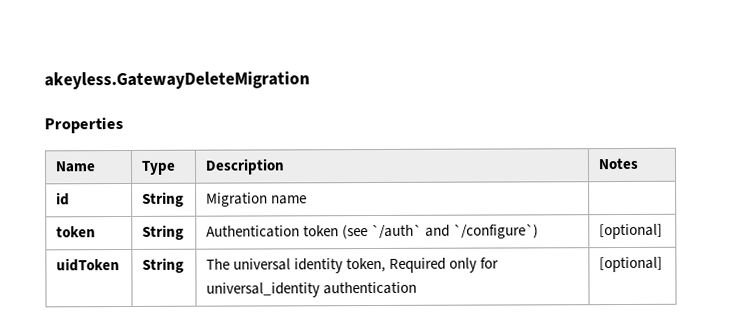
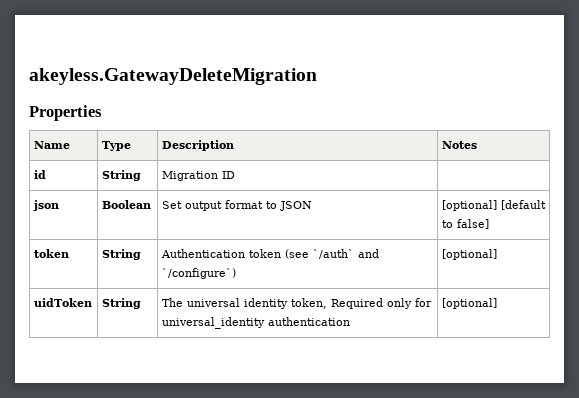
- id | String | Migration name |
+ id | String | Migration ID |
+ json | Boolean | Set output format to JSON | [optional] [default to false]

